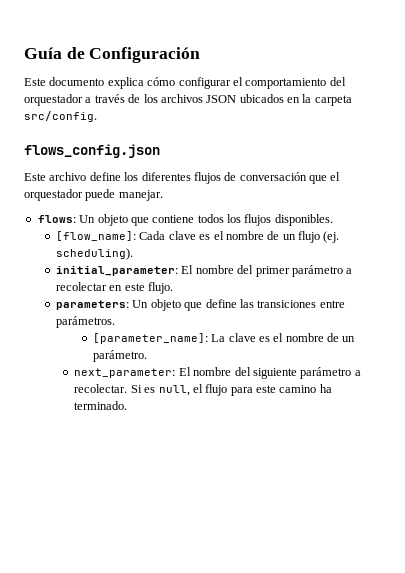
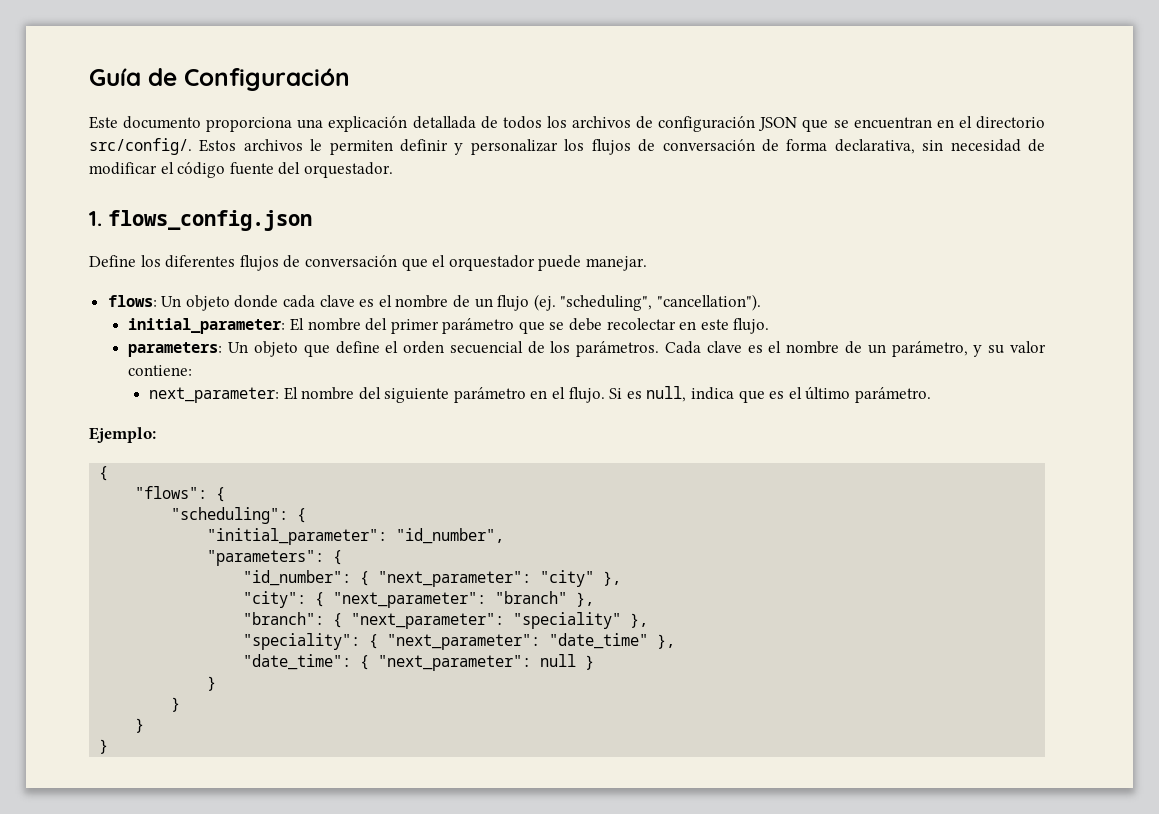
- Este documento explica cómo configurar el comportamiento del orquestador a través de los archivos JSON ubicados en la carpeta src/config.
- flows_config.json
- Este archivo define los diferentes flujos de conversación que el orquestador puede manejar.
+ Este documento proporciona una explicación detallada de todos los archivos de configuración JSON que se encuentran en el directorio src/config/. Estos archivos le permiten definir y personalizar los flujos de conversación de forma declarativa, sin necesidad de modificar el código fuente del orquestador.
+ 1. flows_config.json
+ Define los diferentes flujos de conversación que el orquestador puede manejar.
- flows: Un objeto que contiene todos los flujos disponibles.
- [flow_name]: Cada clave es el nombre de un flujo (ej. scheduling).
+ flows: Un objeto donde cada clave es el nombre de un flujo (ej. "scheduling", "cancellation").
- initial_parameter: El nombre del primer parámetro a recolectar en este flujo.
+ initial_parameter: El nombre del primer parámetro que se debe recolectar en este flujo.
- parameters: Un objeto que define las transiciones entre parámetros.
- [parameter_name]: La clave es el nombre de un parámetro.
+ parameters: Un objeto que define el orden secuencial de los parámetros. Cada clave es el nombre de un parámetro, y su valor contiene:
- next_parameter: El nombre del siguiente parámetro a recolectar. Si es null, el flujo para este camino ha terminado.
+ next_parameter: El nombre del siguiente parámetro en el flujo. Si es null, indica que es el último parámetro.
+ Ejemplo:
+ {
+ "flows": {
+ "scheduling": {
+ "initial_parameter": "id_number",
+ "parameters": {
+ "id_number": { "next_parameter": "city" },
+ "city": { "next_parameter": "branch" },
+ "branch": { "next_parameter": "speciality" },
+ "speciality": { "next_parameter": "date_time" },
+ "date_time": { "next_parameter": null }
+ }
+ }
+ }
+ }

